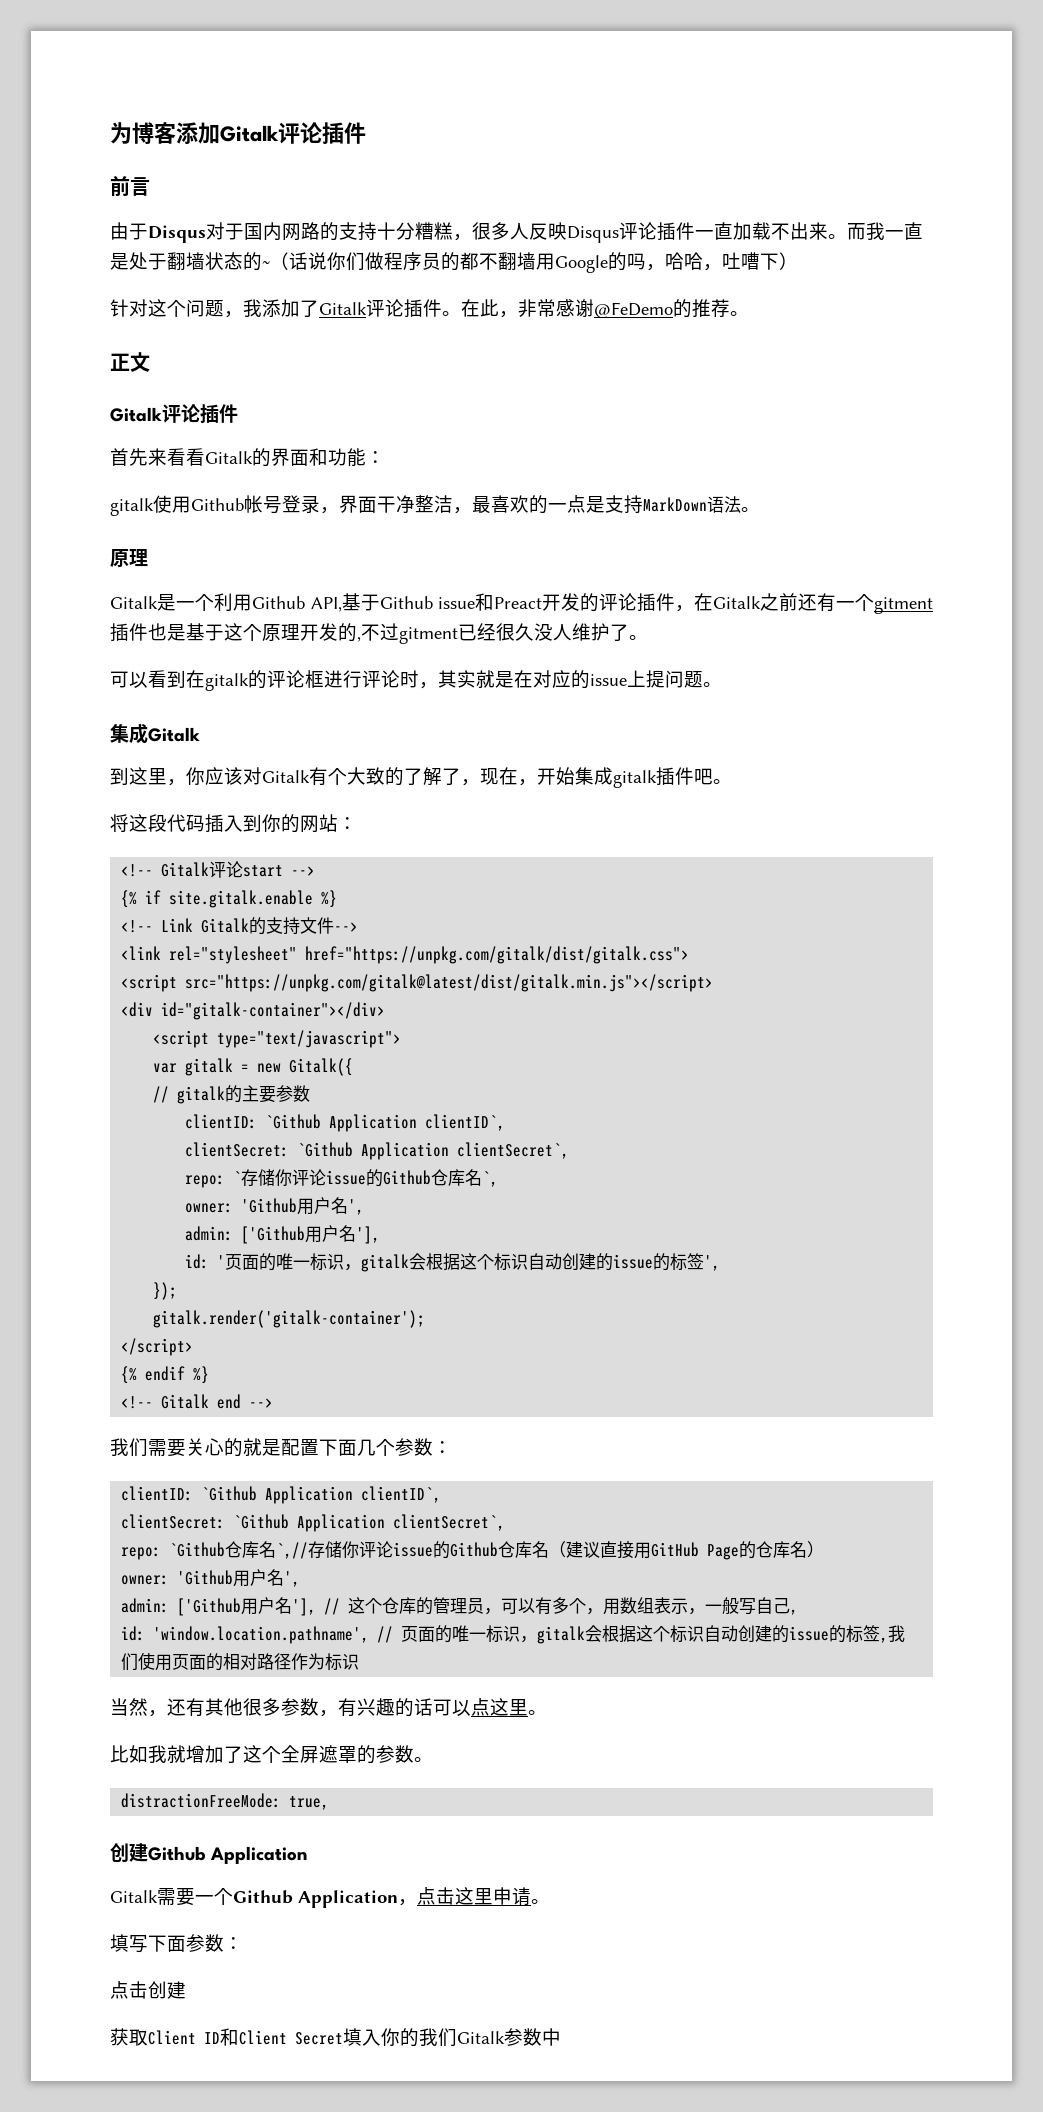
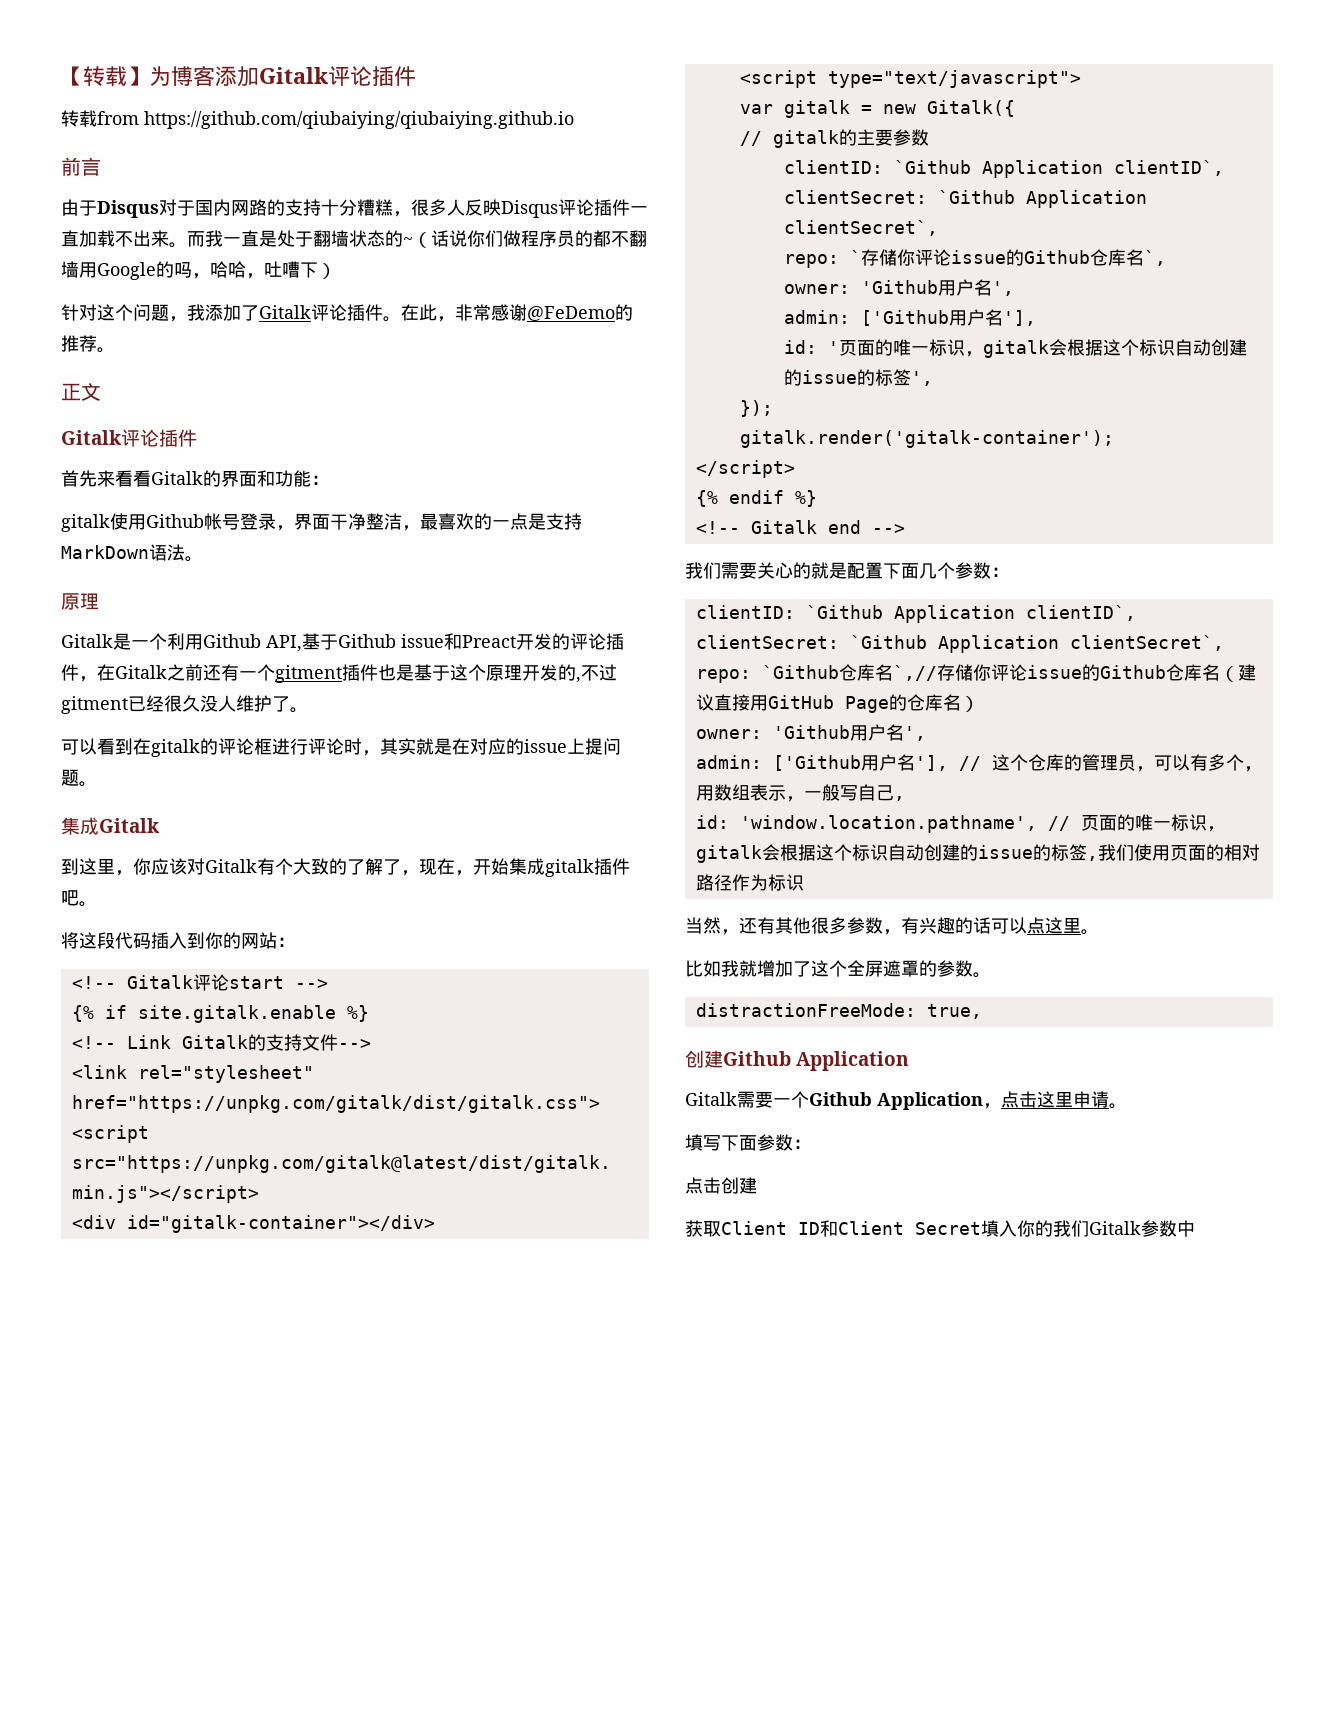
- 为博客添加Gitalk评论插件
+ 【转载】为博客添加Gitalk评论插件
+ 转载from https://github.com/qiubaiying/qiubaiying.github.io

